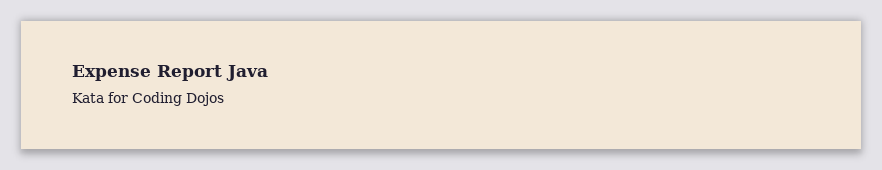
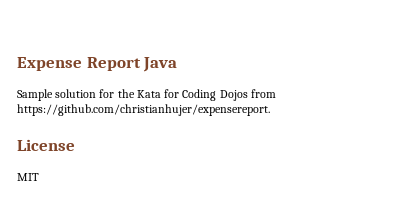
- Kata for Coding Dojos
+ Sample solution for the Kata for Coding Dojos from https://github.com/christianhujer/expensereport.
+ License
+ MIT

